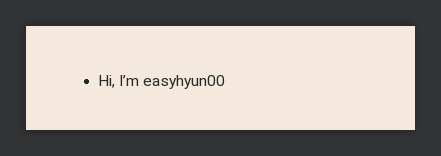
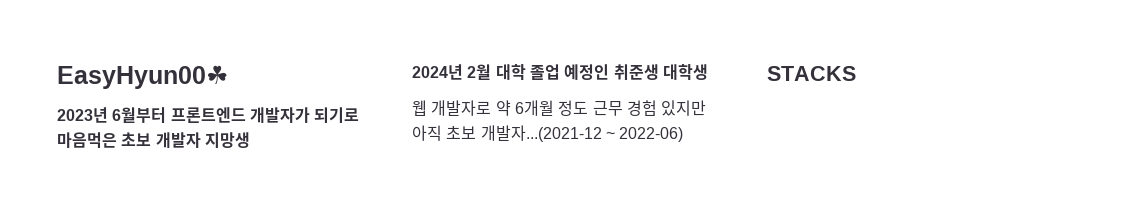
- Hi, I’m easyhyun00
+ EasyHyun00☘
+ 2023년 6월부터 프론트엔드 개발자가 되기로 마음먹은 초보 개발자 지망생
+ 2024년 2월 대학 졸업 예정인 취준생 대학생
+ 웹 개발자로 약 6개월 정도 근무 경험 있지만 아직 초보 개발자...(2021-12 ~ 2022-06)
+ STACKS

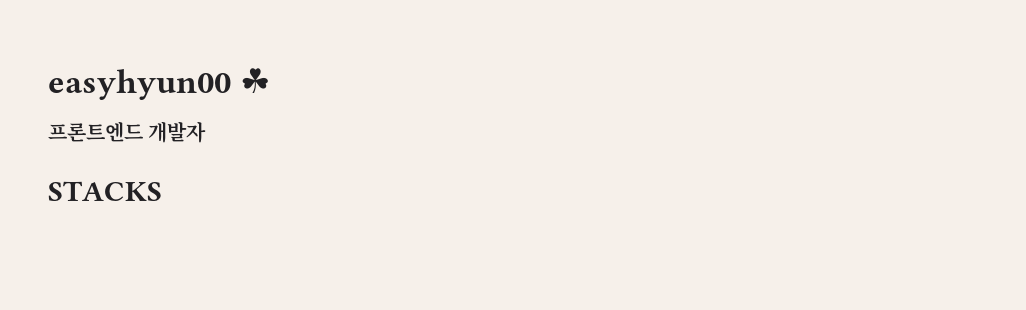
- EasyHyun00☘
- 2023년 6월부터 프론트엔드 개발자가 되기로 마음먹은 초보 개발자 지망생
- 2024년 2월 대학 졸업 예정인 취준생 대학생
- 웹 개발자로 약 6개월 정도 근무 경험 있지만 아직 초보 개발자...(2021-12 ~ 2022-06)
+ easyhyun00 ☘
+ 프론트엔드 개발자

